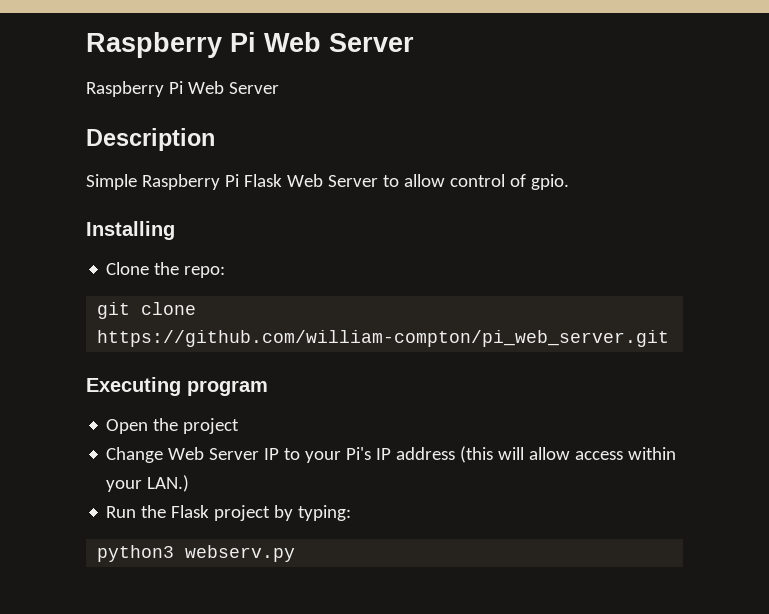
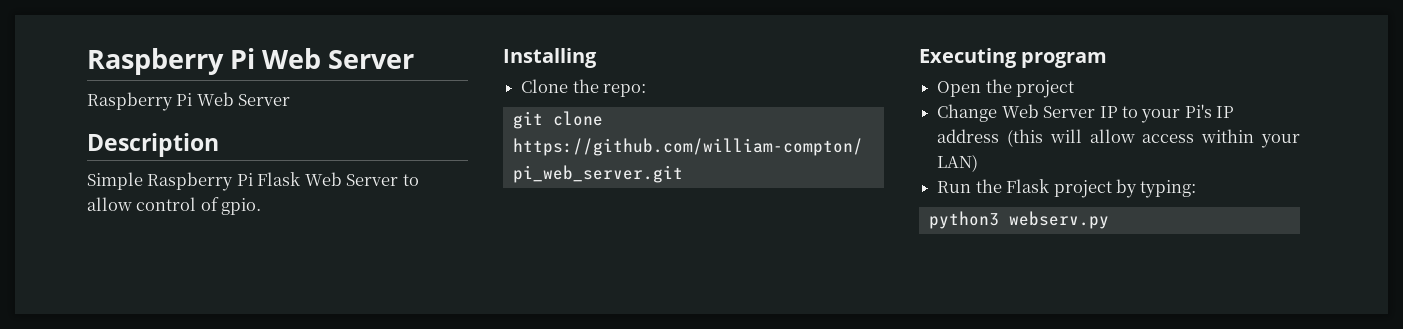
- Change Web Server IP to your Pi's IP address (this will allow access within your LAN.)
+ Change Web Server IP to your Pi's IP address (this will allow access within your LAN)

